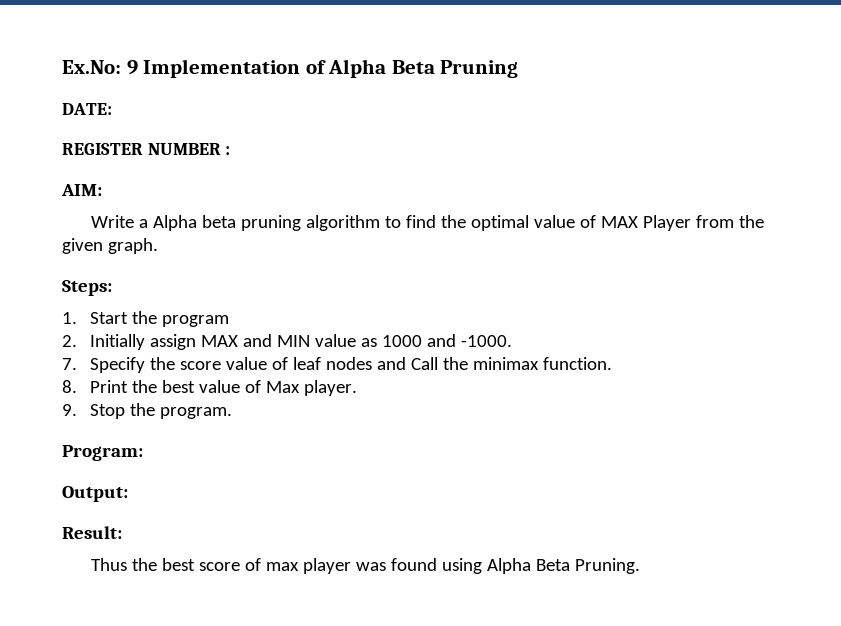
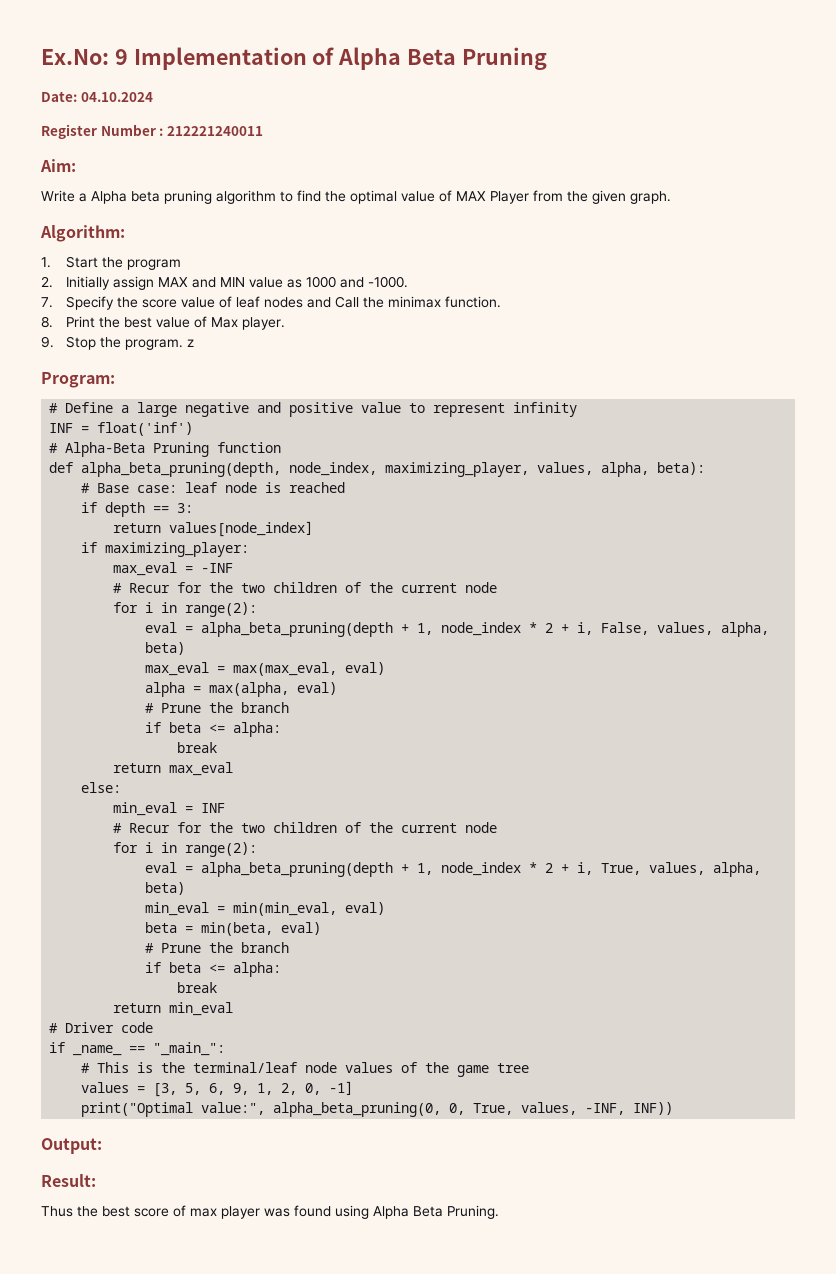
- DATE:
- REGISTER NUMBER :
- AIM:
+ Date: 04.10.2024
+ Register Number : 212221240011
+ Aim:
- Steps:
+ Algorithm:
- 9. Stop the program.
+ 9. Stop the program. z
+ # Define a large negative and positive value to represent infinity
+ INF = float('inf')
+ # Alpha-Beta Pruning function
+ def alpha_beta_pruning(depth, node_index, maximizing_player, values, alpha, beta):
+ # Base case: leaf node is reached
+ if depth == 3:
+ return values[node_index]
+ if maximizing_player:
+ max_eval = -INF
+ # Recur for the two children of the current node
+ for i in range(2):
+ eval = alpha_beta_pruning(depth + 1, node_index * 2 + i, False, values, alpha, beta)
+ max_eval = max(max_eval, eval)
+ alpha = max(alpha, eval)
+ # Prune the branch
+ if beta <= alpha:
+ break
+ return max_eval
+ else:
+ min_eval = INF
+ # Recur for the two children of the current node
+ for i in range(2):
+ eval = alpha_beta_pruning(depth + 1, node_index * 2 + i, True, values, alpha, beta)
+ min_eval = min(min_eval, eval)
+ beta = min(beta, eval)
+ # Prune the branch
+ if beta <= alpha:
+ break
+ return min_eval
+ # Driver code
+ if _name_ == "_main_":
+ # This is the terminal/leaf node values of the game tree
+ values = [3, 5, 6, 9, 1, 2, 0, -1]
+ print("Optimal value:", alpha_beta_pruning(0, 0, True, values, -INF, INF))

